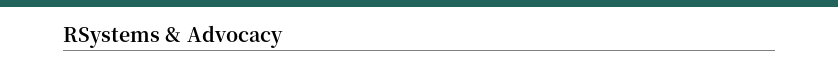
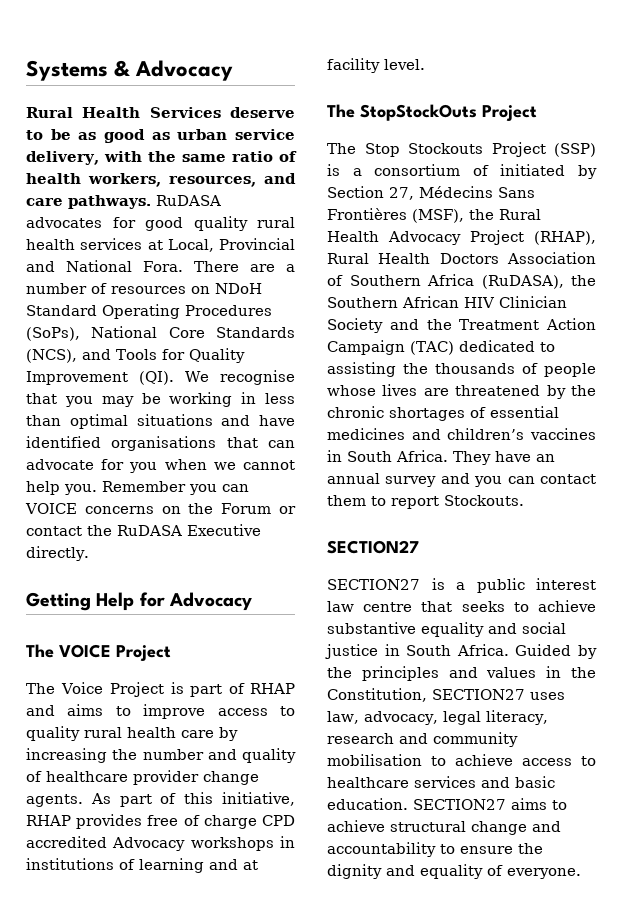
- RSystems & Advocacy
+ Systems & Advocacy
+ Rural Health Services deserve to be as good as urban service delivery, with the same ratio of health workers, resources, and care pathways. RuDASA advocates for good quality rural health services at Local, Provincial and National Fora. There are a number of resources on NDoH Standard Operating Procedures (SoPs), National Core Standards (NCS), and Tools for Quality Improvement (QI). We recognise that you may be working in less than optimal situations and have identified organisations that can advocate for you when we cannot help you. Remember you can VOICE concerns on the Forum or contact the RuDASA Executive directly.
+ Getting Help for Advocacy
+ The VOICE Project
+ The Voice Project is part of RHAP and aims to improve access to quality rural health care by increasing the number and quality of healthcare provider change agents. As part of this initiative, RHAP provides free of charge CPD accredited Advocacy workshops in institutions of learning and at facility level.
+ The StopStockOuts Project
+ The Stop Stockouts Project (SSP) is a consortium of initiated by Section 27, Médecins Sans Frontières (MSF), the Rural Health Advocacy Project (RHAP), Rural Health Doctors Association of Southern Africa (RuDASA), the Southern African HIV Clinician Society and the Treatment Action Campaign (TAC) dedicated to assisting the thousands of people whose lives are threatened by the chronic shortages of essential medicines and children’s vaccines in South Africa. They have an annual survey and you can contact them to report Stockouts.
+ SECTION27
+ SECTION27 is a public interest law centre that seeks to achieve substantive equality and social justice in South Africa. Guided by the principles and values in the Constitution, SECTION27 uses law, advocacy, legal literacy, research and community mobilisation to achieve access to healthcare services and basic education. SECTION27 aims to achieve structural change and accountability to ensure the dignity and equality of everyone.

